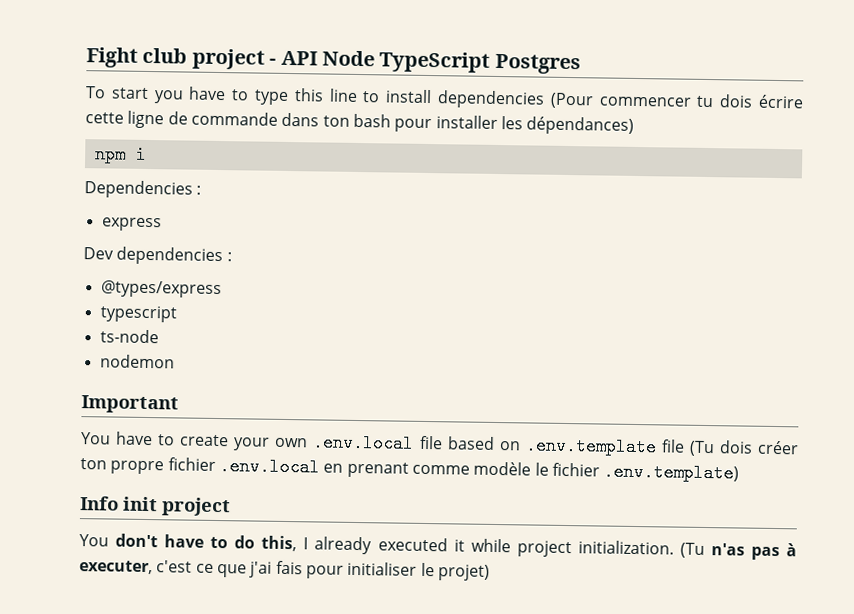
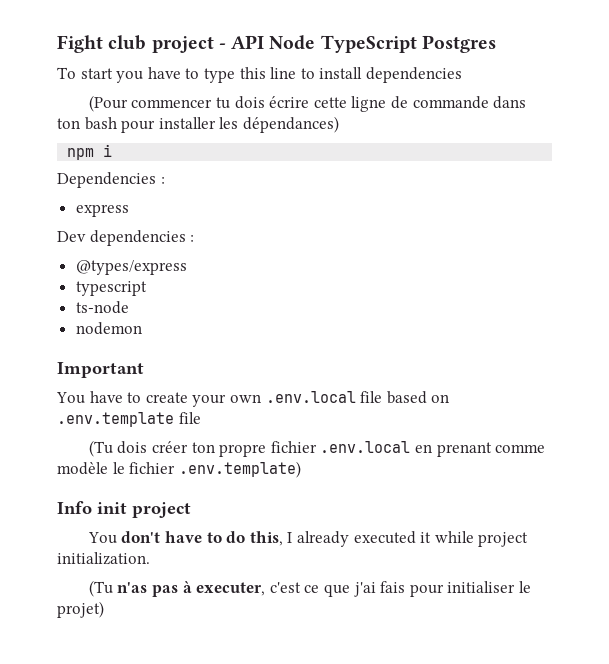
- To start you have to type this line to install dependencies (Pour commencer tu dois écrire cette ligne de commande dans ton bash pour installer les dépendances)
+ To start you have to type this line to install dependencies
+ (Pour commencer tu dois écrire cette ligne de commande dans ton bash pour installer les dépendances)
- You have to create your own .env.local file based on .env.template file (Tu dois créer ton propre fichier .env.local en prenant comme modèle le fichier .env.template)
+ You have to create your own .env.local file based on .env.template file
+ (Tu dois créer ton propre fichier .env.local en prenant comme modèle le fichier .env.template)
- You don't have to do this, I already executed it while project initialization. (Tu n'as pas à executer, c'est ce que j'ai fais pour initialiser le projet)
+ You don't have to do this, I already executed it while project initialization.
+ (Tu n'as pas à executer, c'est ce que j'ai fais pour initialiser le projet)

